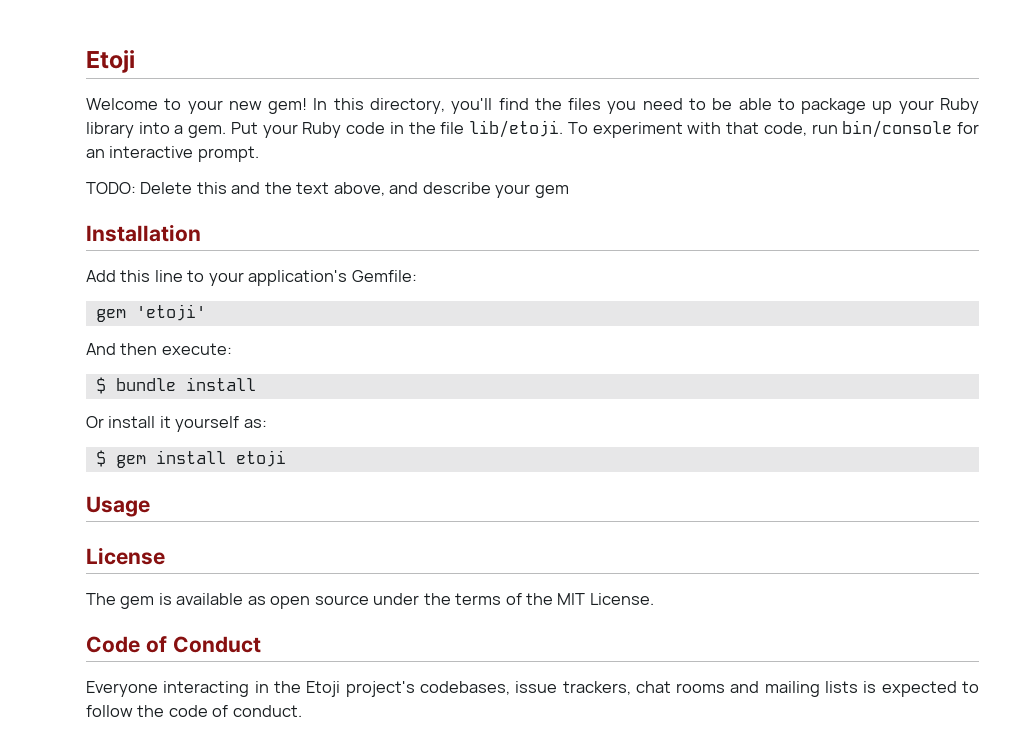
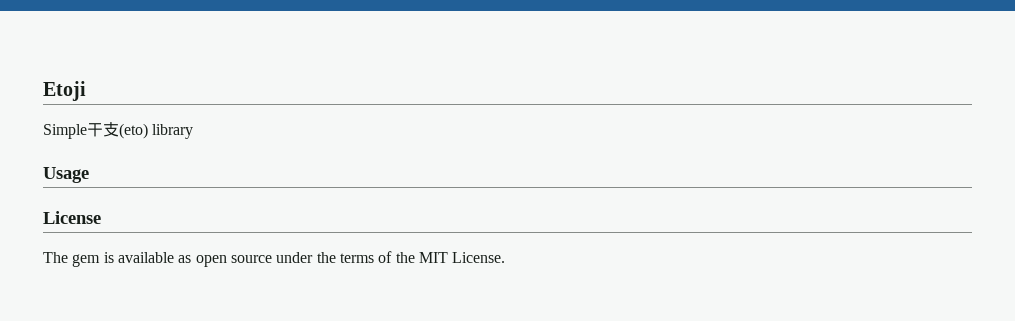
- Welcome to your new gem! In this directory, you'll find the files you need to be able to package up your Ruby library into a gem. Put your Ruby code in the file lib/etoji. To experiment with that code, run bin/console for an interactive prompt.
- TODO: Delete this and the text above, and describe your gem
- Installation
- Add this line to your application's Gemfile:
- gem 'etoji'
- And then execute:
- $ bundle install
- Or install it yourself as:
- $ gem install etoji
+ Simple干支(eto) library
- Code of Conduct
- Everyone interacting in the Etoji project's codebases, issue trackers, chat rooms and mailing lists is expected to follow the code of conduct.

